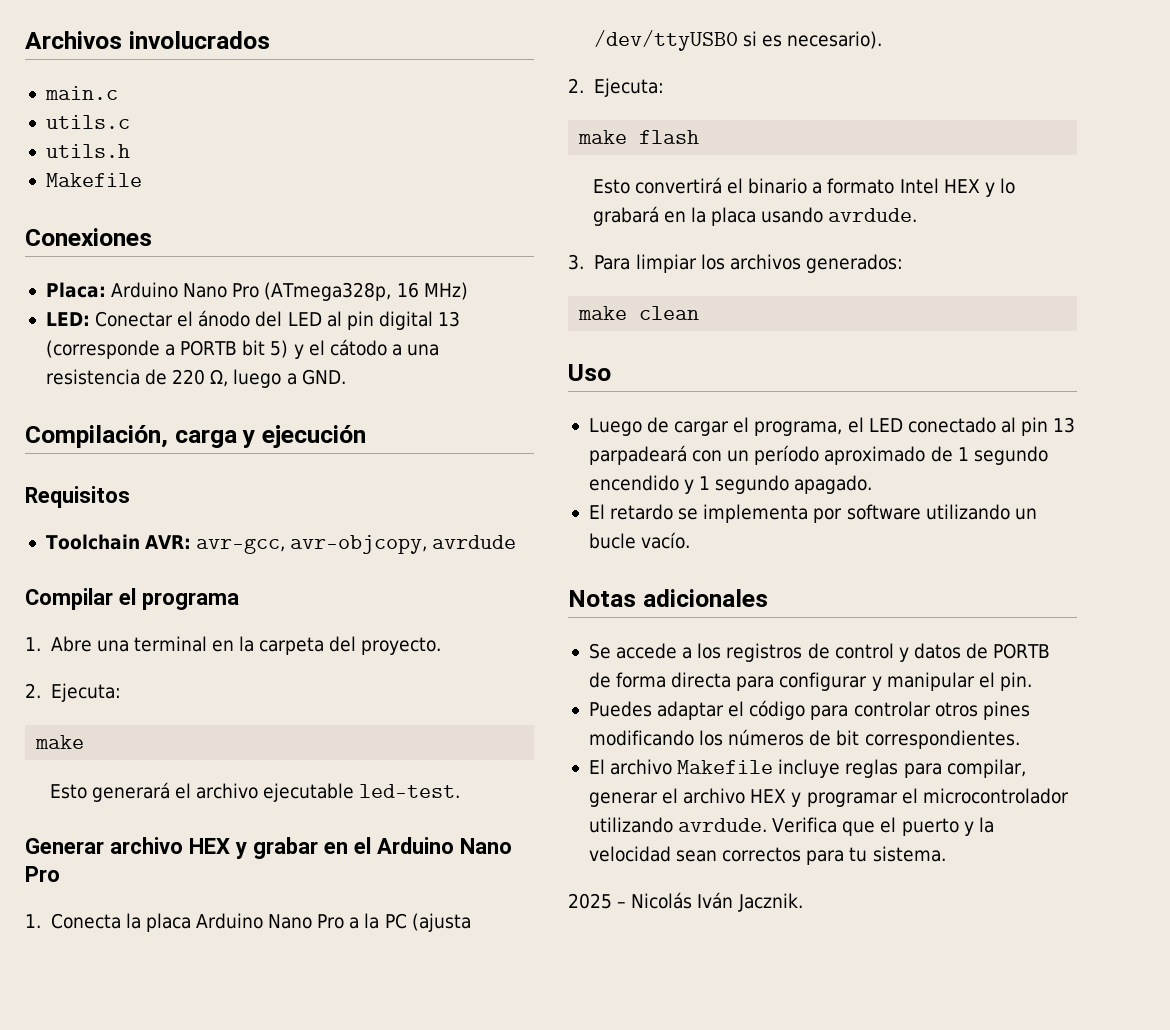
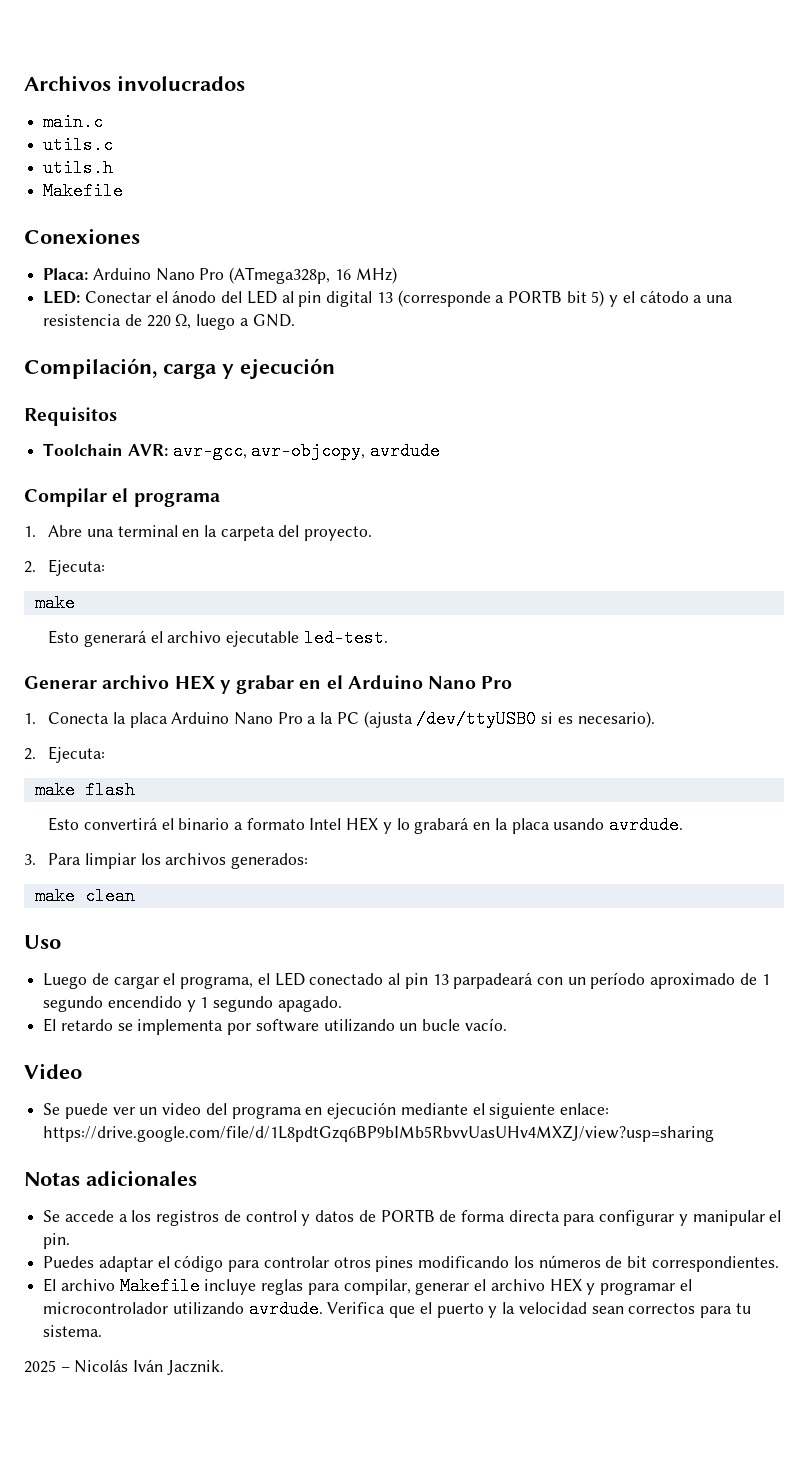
+ Video
+ Se puede ver un video del programa en ejecución mediante el siguiente enlace: https://drive.google.com/file/d/1L8pdtGzq6BP9bIMb5RbvvUasUHv4MXZJ/view?usp=sharing

